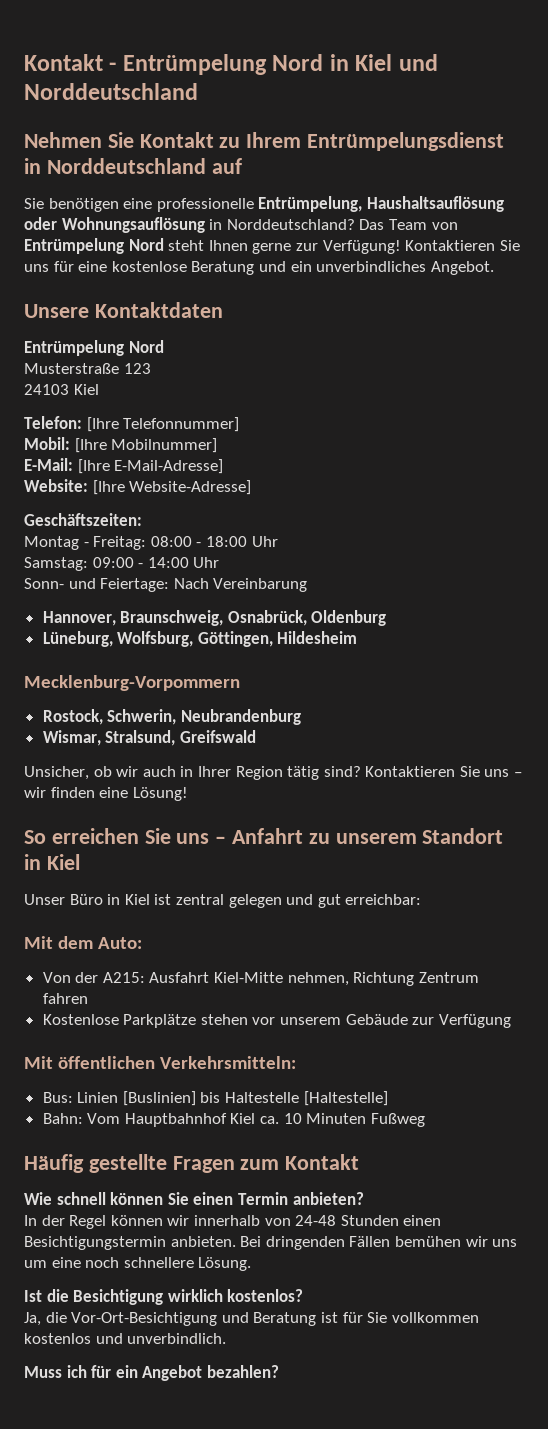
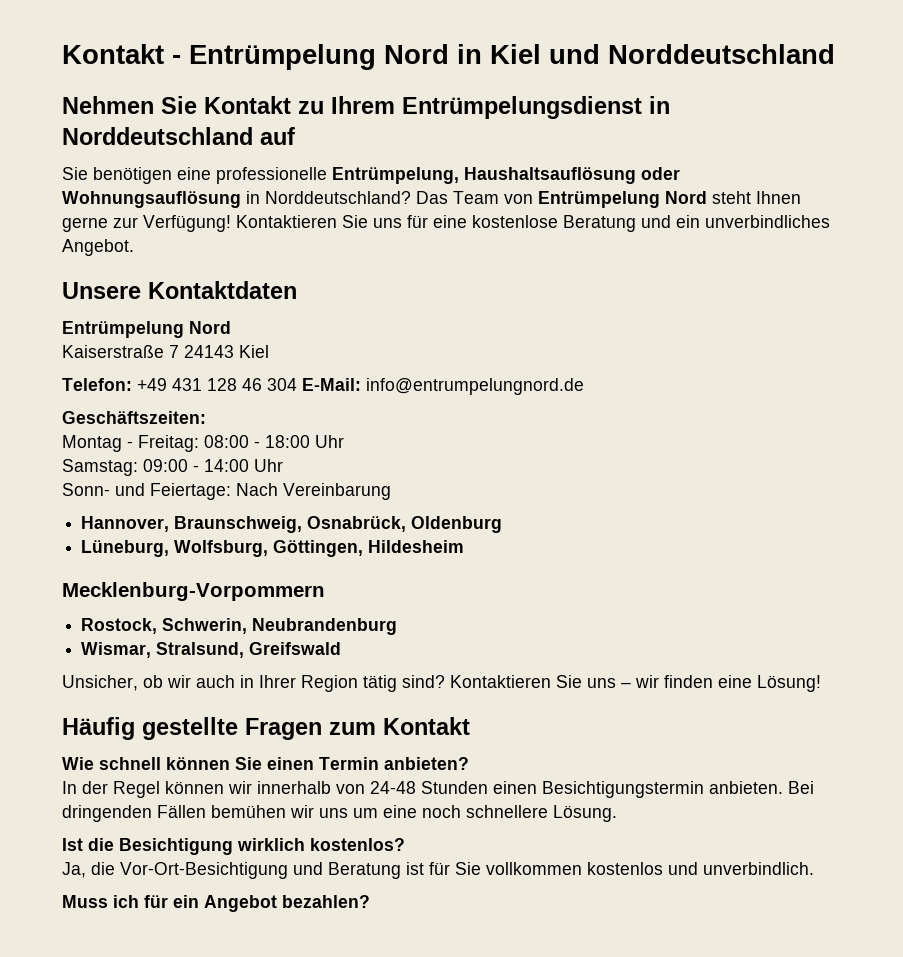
- Musterstraße 123
- 24103 Kiel
+ Kaiserstraße 7 24143 Kiel
- Telefon: [Ihre Telefonnummer]
- Mobil: [Ihre Mobilnummer]
- E-Mail: [Ihre E-Mail-Adresse]
- Website: [Ihre Website-Adresse]
+ Telefon: +49 431 128 46 304 E-Mail: info@entrumpelungnord.de
- So erreichen Sie uns – Anfahrt zu unserem Standort in Kiel
- Unser Büro in Kiel ist zentral gelegen und gut erreichbar:
- Mit dem Auto:
- Von der A215: Ausfahrt Kiel-Mitte nehmen, Richtung Zentrum fahren
- Kostenlose Parkplätze stehen vor unserem Gebäude zur Verfügung
- Mit öffentlichen Verkehrsmitteln:
- Bus: Linien [Buslinien] bis Haltestelle [Haltestelle]
- Bahn: Vom Hauptbahnhof Kiel ca. 10 Minuten Fußweg

